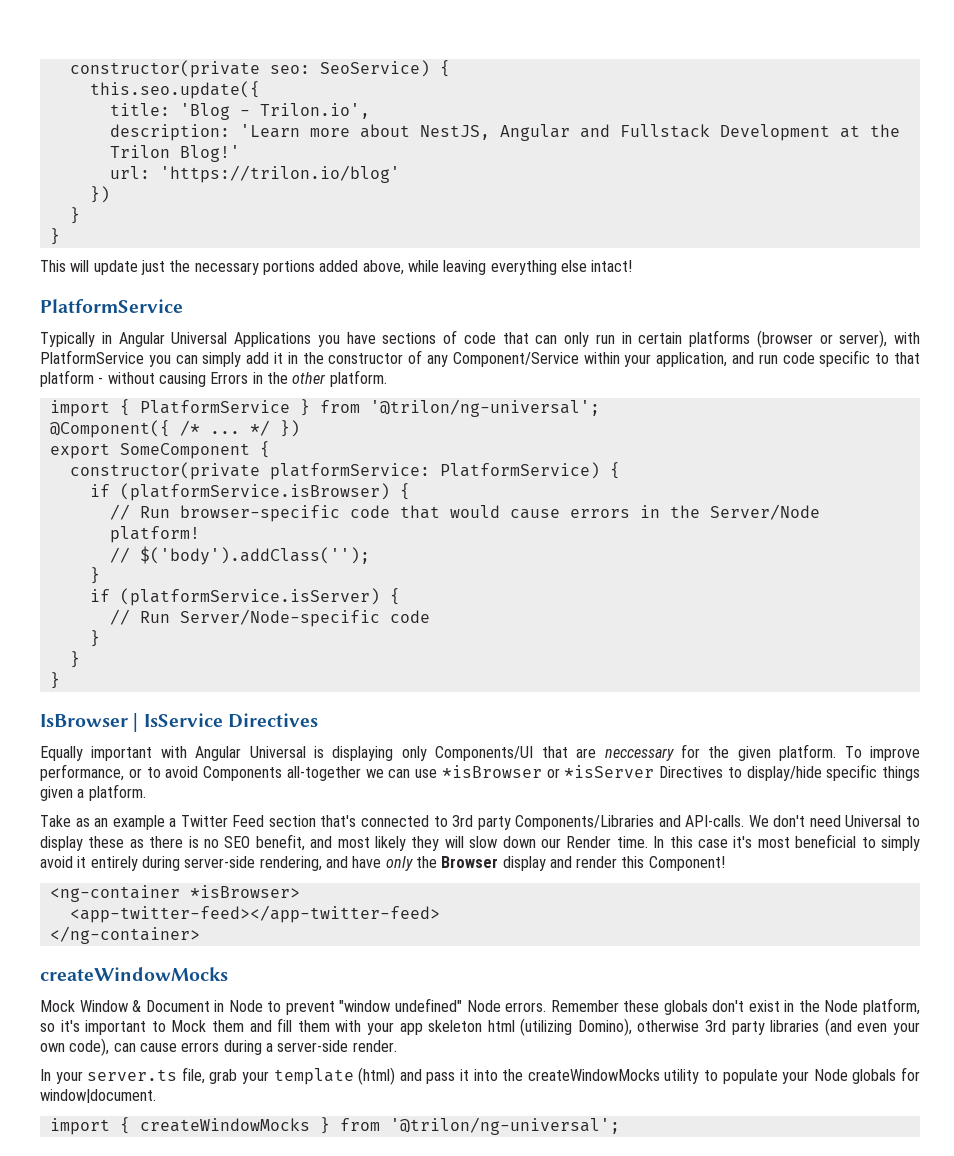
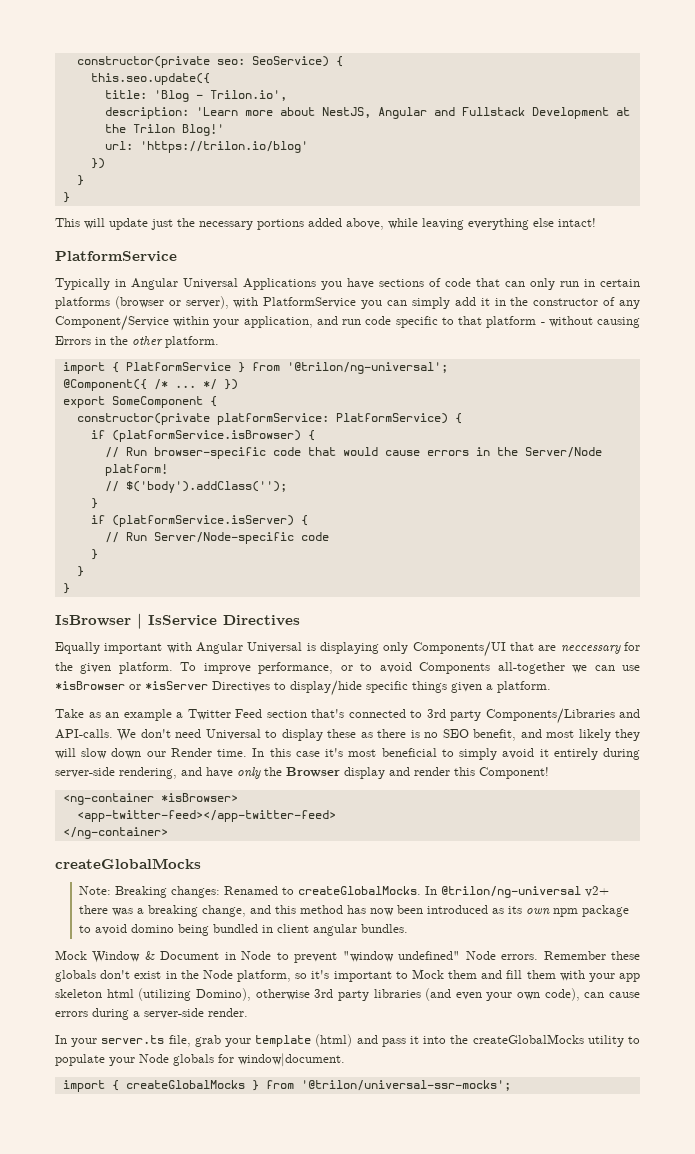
  </ng-container>
- createWindowMocks
+ createGlobalMocks
+ Note: Breaking changes: Renamed to createGlobalMocks. In @trilon/ng-universal v2+ there was a breaking change, and this method has now been introduced as its own npm package to avoid domino being bundled in client angular bundles.
- In your server.ts file, grab your template (html) and pass it into the createWindowMocks utility to populate your Node globals for window|document.
+ In your server.ts file, grab your template (html) and pass it into the createGlobalMocks utility to populate your Node globals for window|document.
- import { createWindowMocks } from '@trilon/ng-universal';
+ import { createGlobalMocks } from '@trilon/universal-ssr-mocks';

